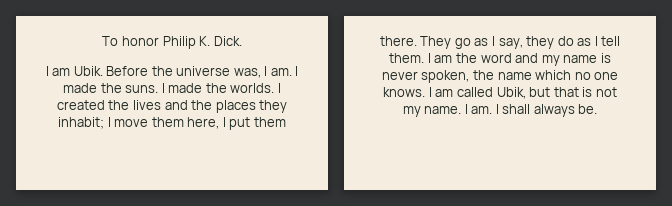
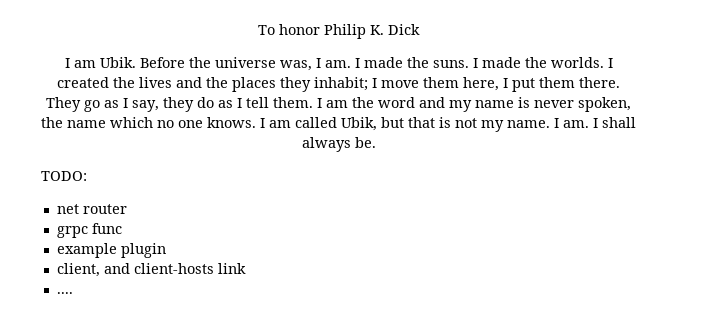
- To honor Philip K. Dick.
+ To honor Philip K. Dick
+ TODO:
+ net router
+ grpc func
+ example plugin
+ client, and client-hosts link
+ ....

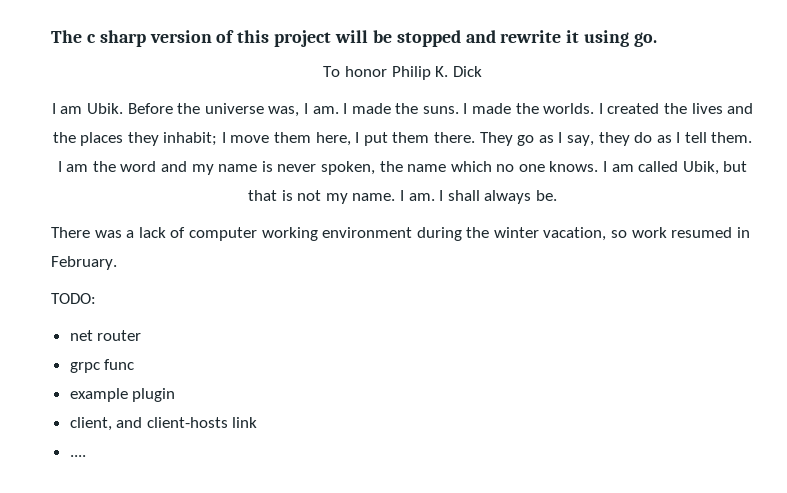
+ The c sharp version of this project will be stopped and rewrite it using go.
+ There was a lack of computer working environment during the winter vacation, so work resumed in February.

